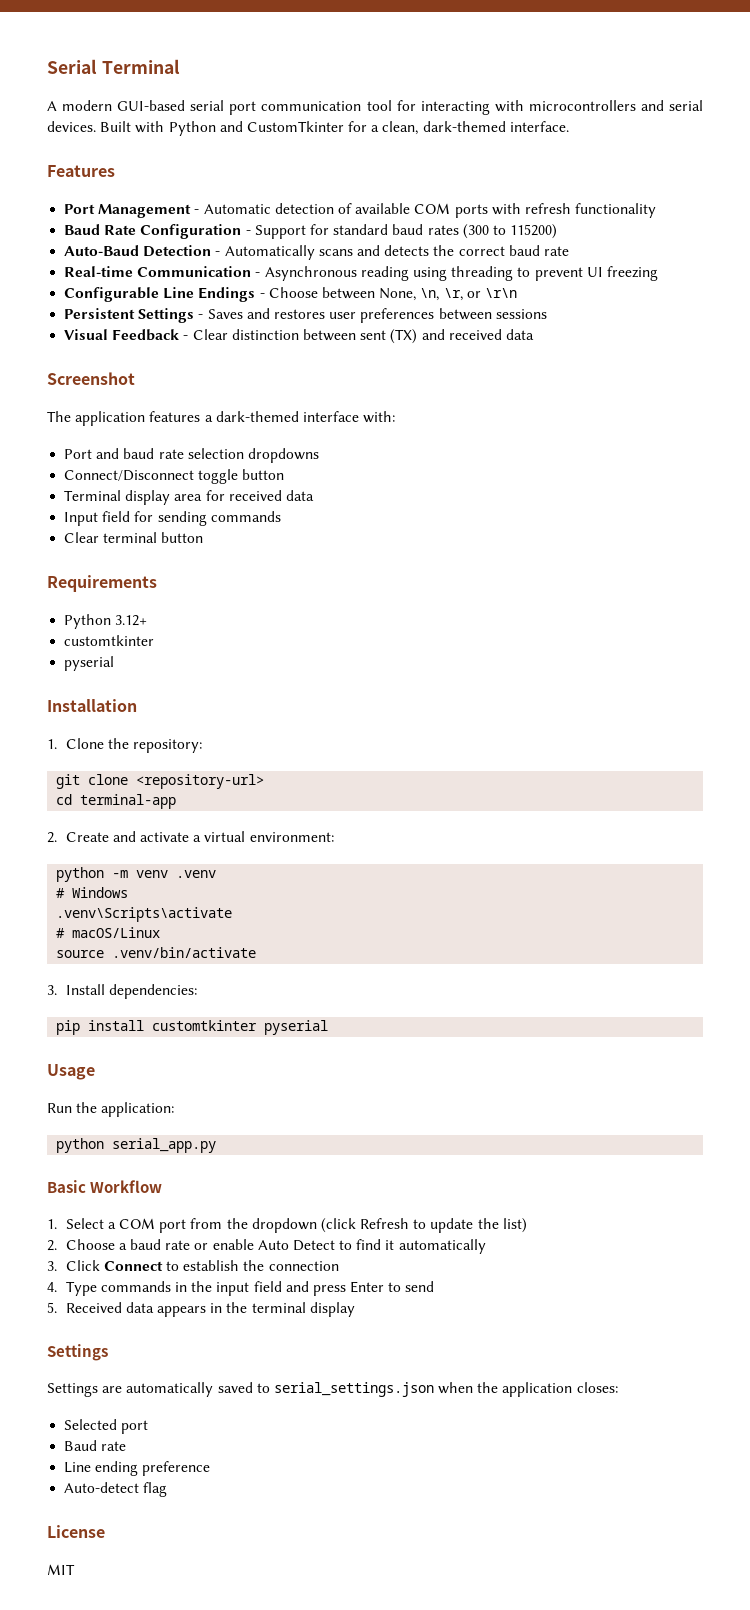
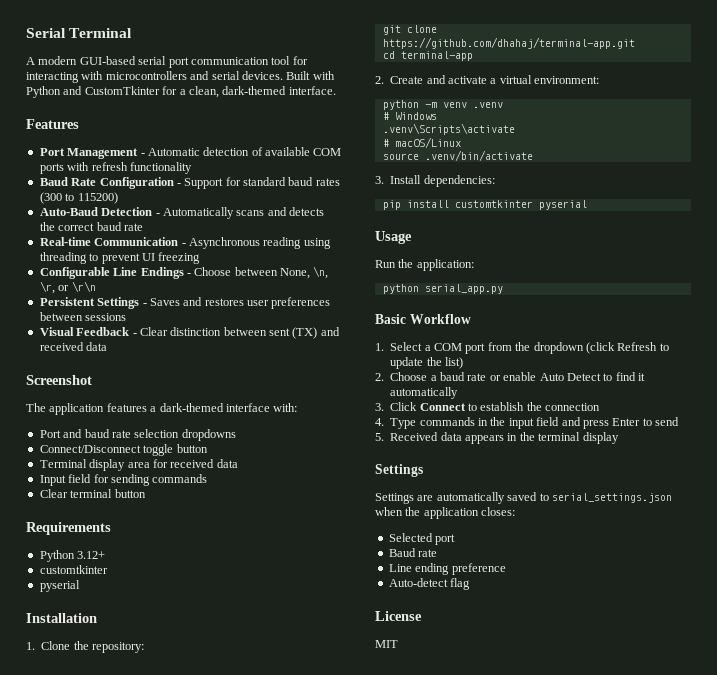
- git clone <repository-url>
+ git clone https://github.com/dhahaj/terminal-app.git

